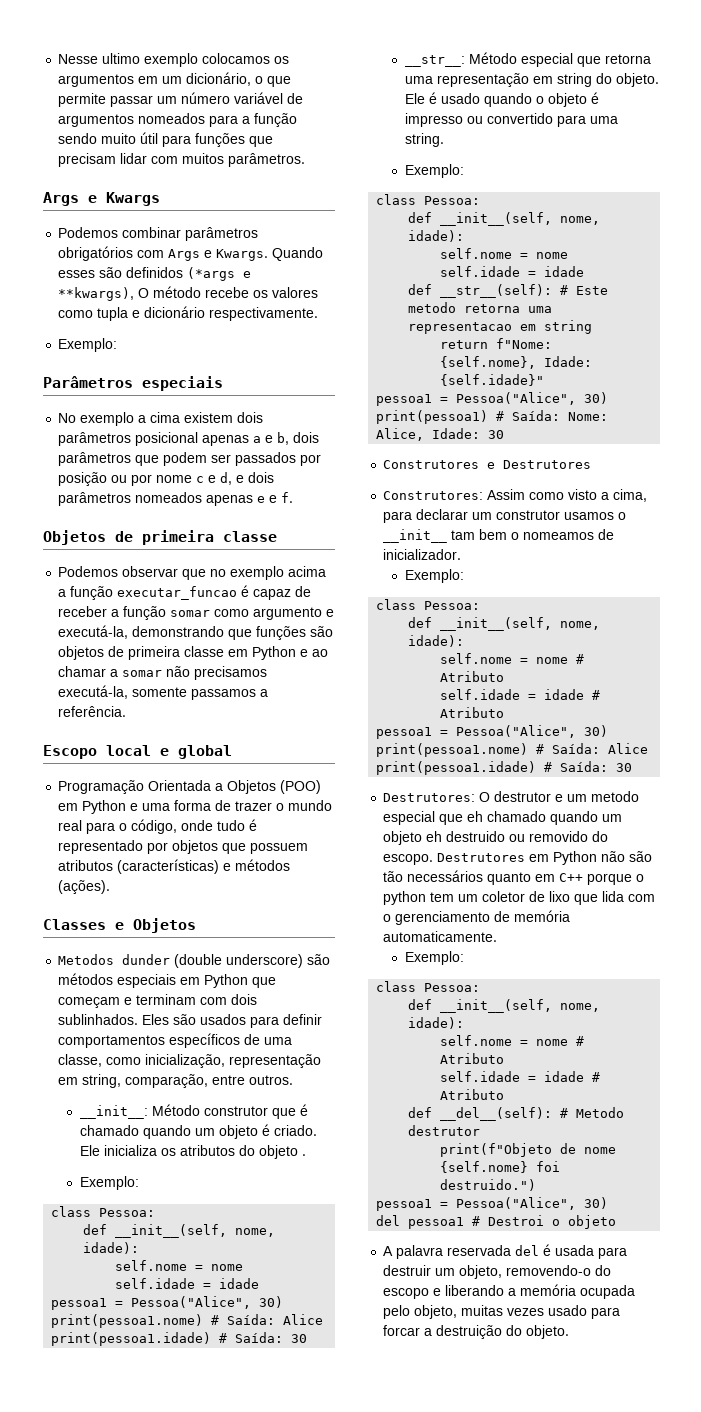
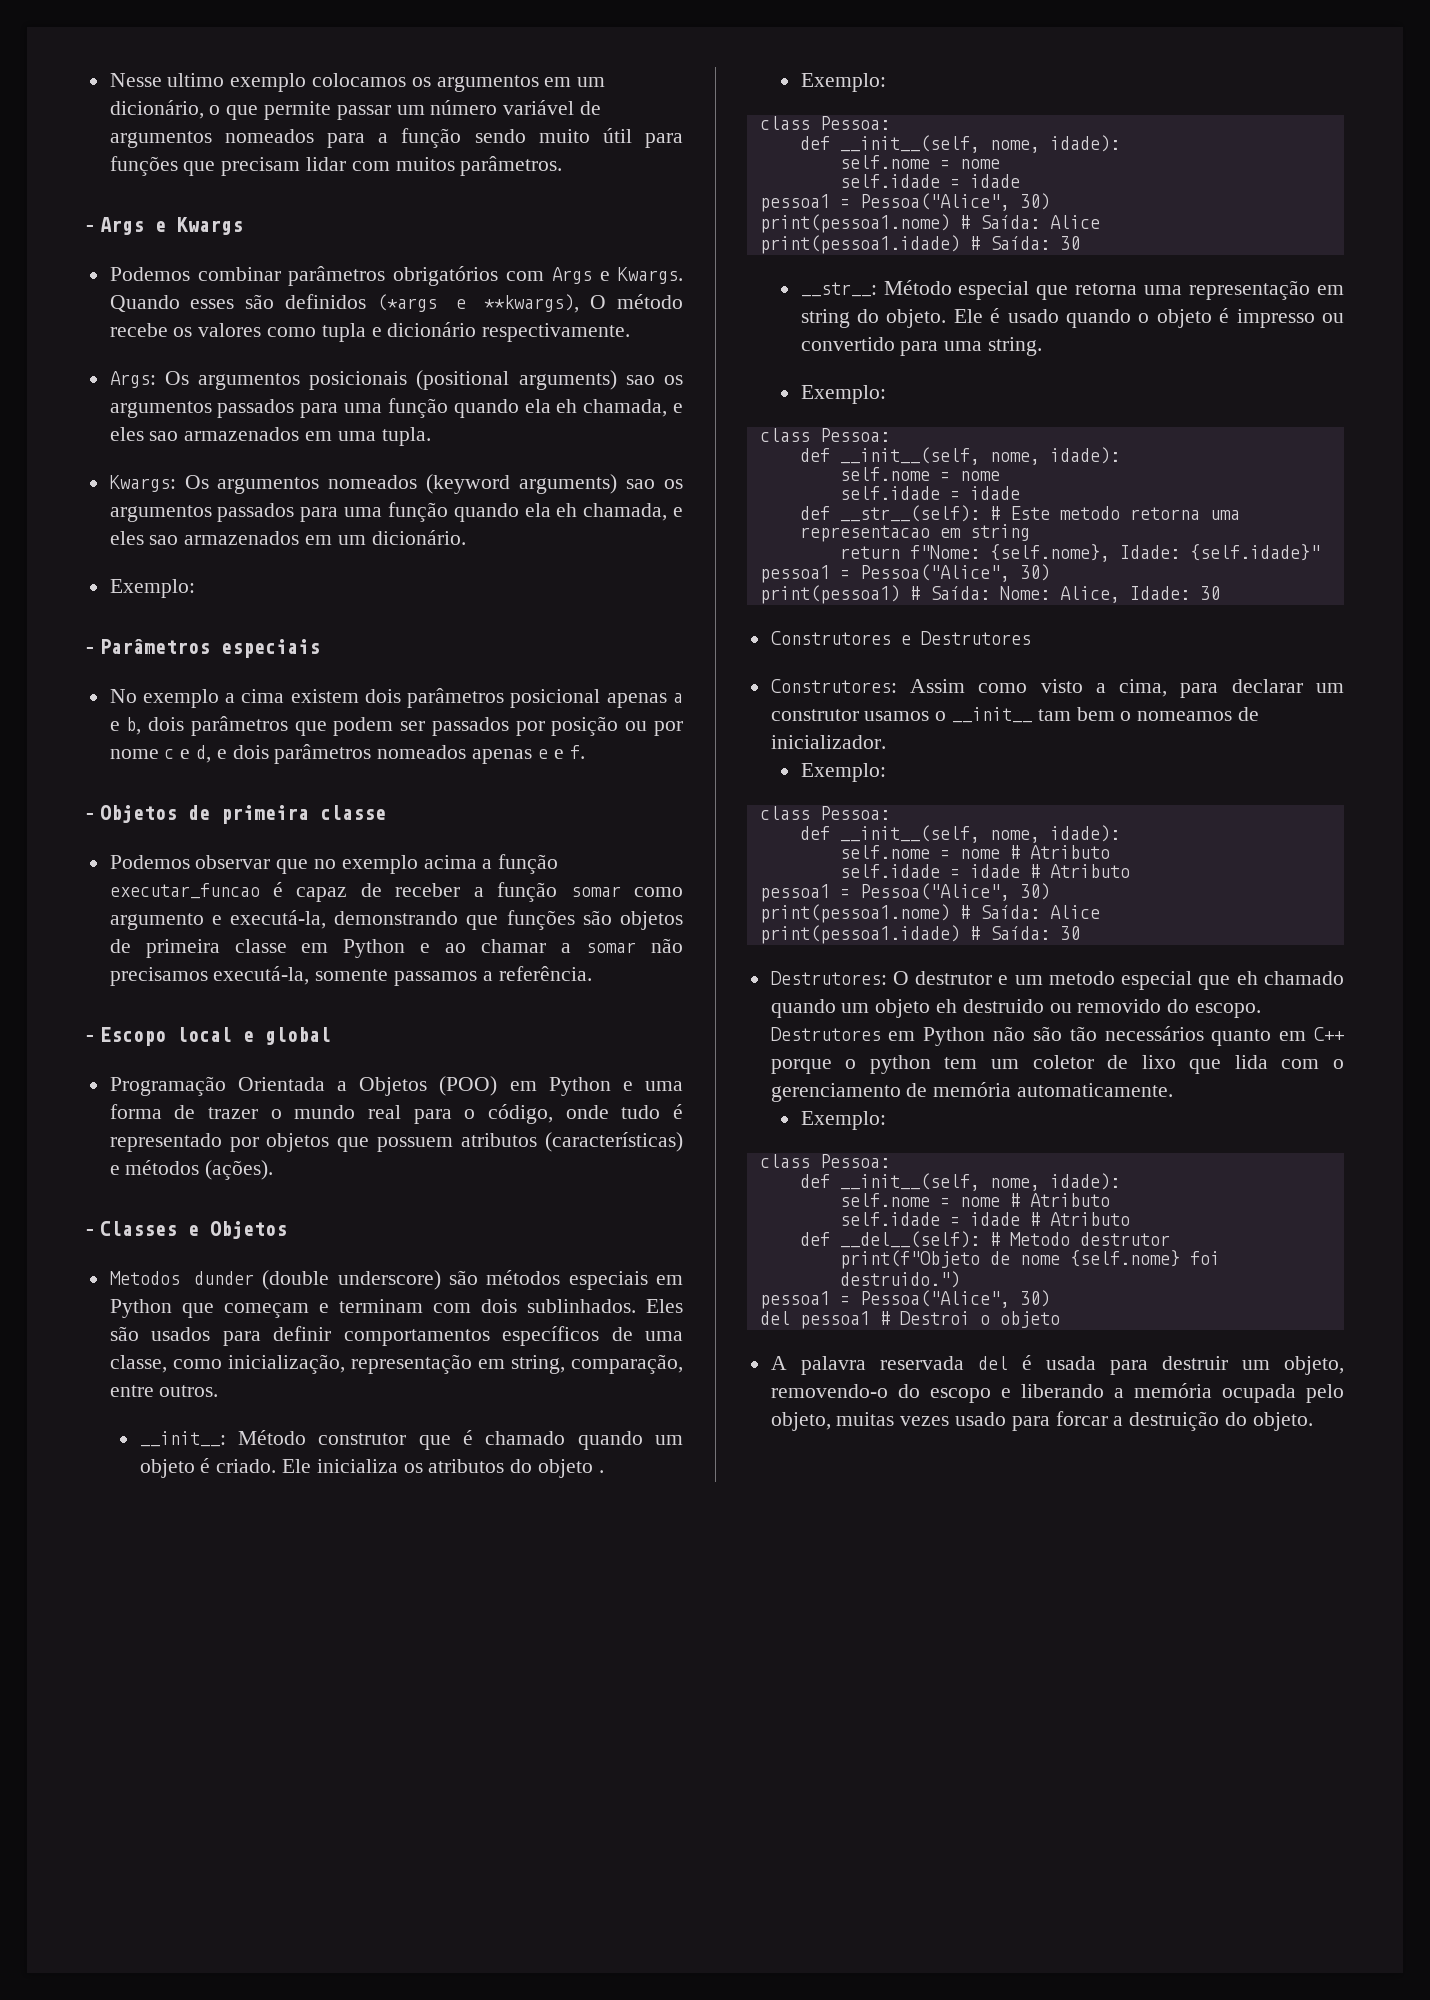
- Args e Kwargs
+ - Args e Kwargs
  Quando esses são definidos (*args e **kwargs), O método recebe os valores como tupla e dicionário respectivamente.
+ Args: Os argumentos posicionais (positional arguments) sao os argumentos passados para uma função quando ela eh chamada, e eles sao armazenados em uma tupla.
+ Kwargs: Os argumentos nomeados (keyword arguments) sao os argumentos passados para uma função quando ela eh chamada, e eles sao armazenados em um dicionário.
  Exemplo:
- Parâmetros especiais
+ - Parâmetros especiais
- Objetos de primeira classe
+ - Objetos de primeira classe
- Escopo local e global
+ - Escopo local e global
- Classes e Objetos
+ - Classes e Objetos

